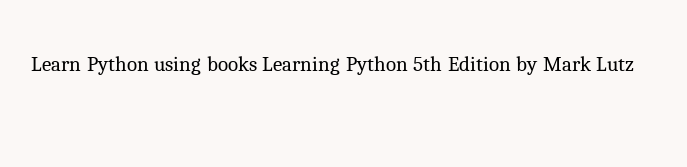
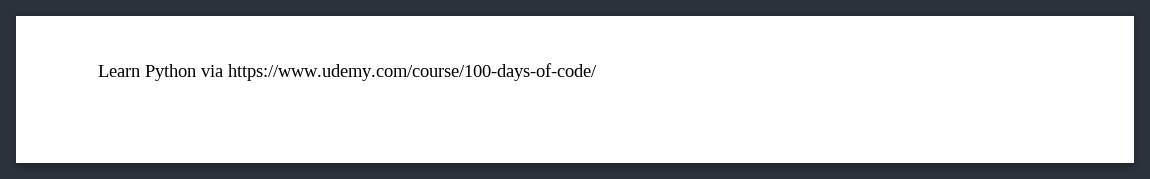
- Learn Python using books Learning Python 5th Edition by Mark Lutz
+ Learn Python via https://www.udemy.com/course/100-days-of-code/

